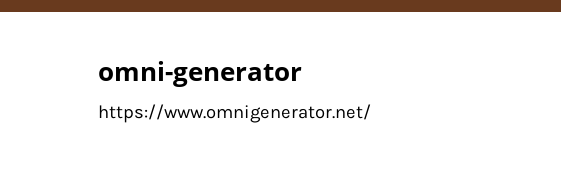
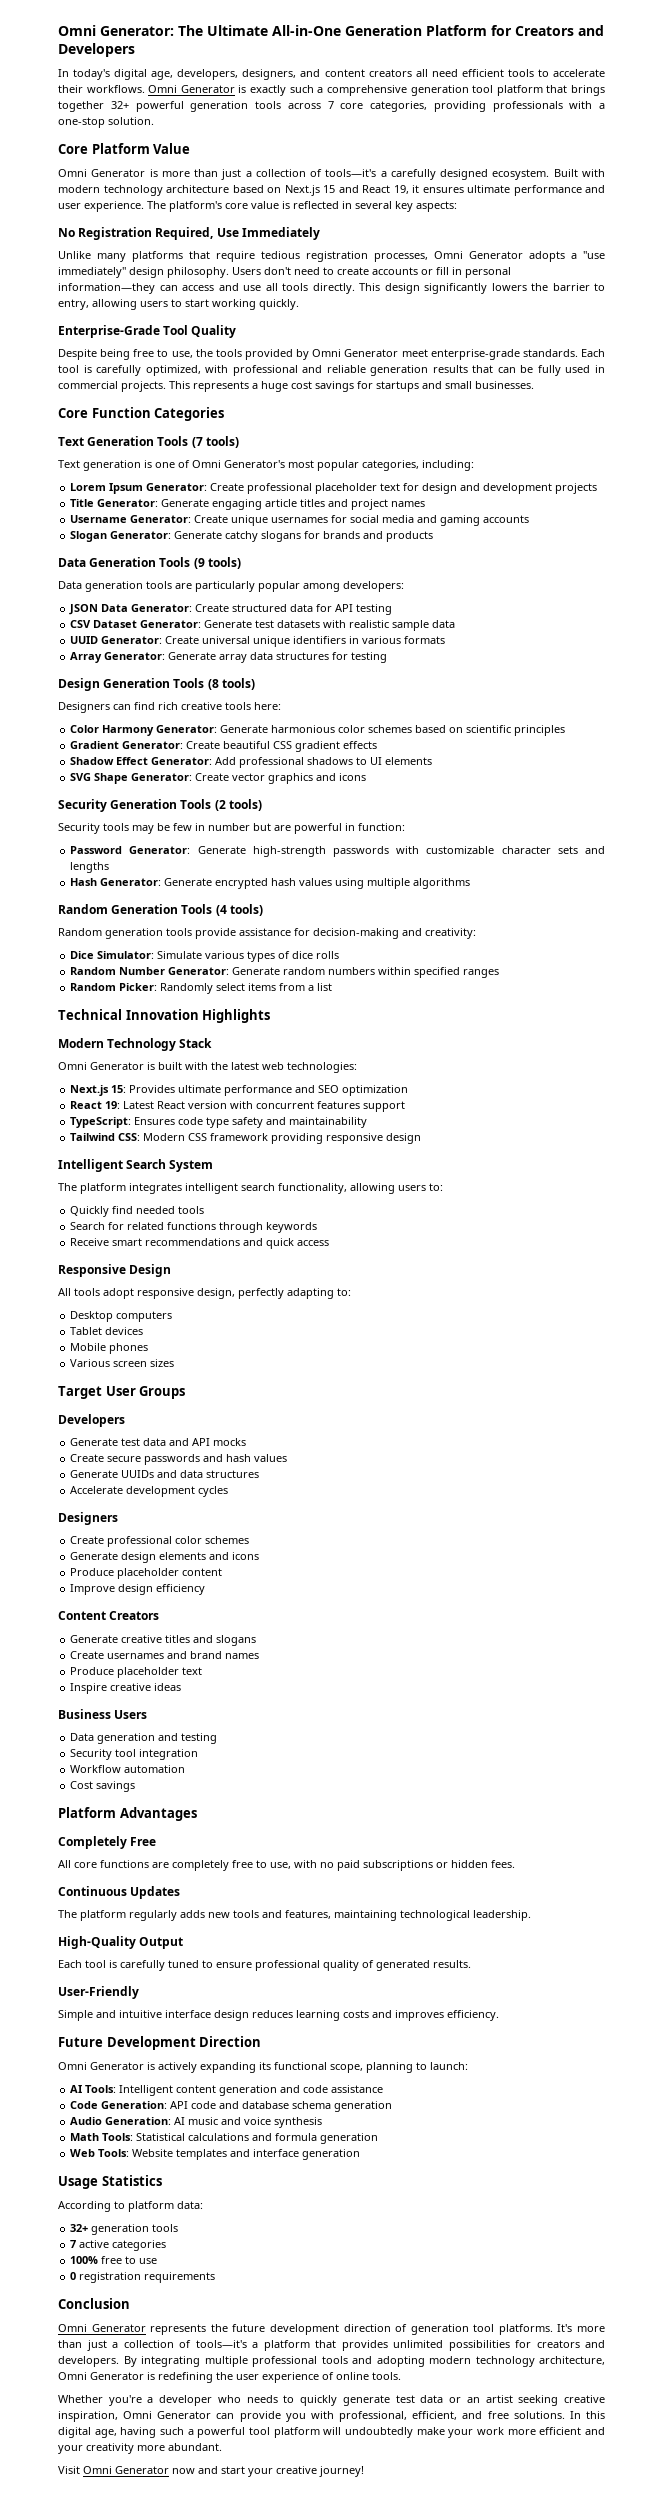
- omni-generator
- https://www.omnigenerator.net/
+ Omni Generator: The Ultimate All-in-One Generation Platform for Creators and Developers
+ In today's digital age, developers, designers, and content creators all need efficient tools to accelerate their workflows. Omni Generator is exactly such a comprehensive generation tool platform that brings together 32+ powerful generation tools across 7 core categories, providing professionals with a one-stop solution.
+ Core Platform Value
+ Omni Generator is more than just a collection of tools—it's a carefully designed ecosystem. Built with modern technology architecture based on Next.js 15 and React 19, it ensures ultimate performance and user experience. The platform's core value is reflected in several key aspects:
+ No Registration Required, Use Immediately
+ Unlike many platforms that require tedious registration processes, Omni Generator adopts a "use immediately" design philosophy. Users don't need to create accounts or fill in personal information—they can access and use all tools directly. This design significantly lowers the barrier to entry, allowing users to start working quickly.
+ Enterprise-Grade Tool Quality
+ Despite being free to use, the tools provided by Omni Generator meet enterprise-grade standards. Each tool is carefully optimized, with professional and reliable generation results that can be fully used in commercial projects. This represents a huge cost savings for startups and small businesses.
+ Core Function Categories
+ Text Generation Tools (7 tools)
+ Text generation is one of Omni Generator's most popular categories, including:
+ Lorem Ipsum Generator: Create professional placeholder text for design and development projects
+ Title Generator: Generate engaging article titles and project names
+ Username Generator: Create unique usernames for social media and gaming accounts
+ Slogan Generator: Generate catchy slogans for brands and products
+ Data Generation Tools (9 tools)
+ Data generation tools are particularly popular among developers:
+ JSON Data Generator: Create structured data for API testing
+ CSV Dataset Generator: Generate test datasets with realistic sample data
+ UUID Generator: Create universal unique identifiers in various formats
+ Array Generator: Generate array data structures for testing
+ Design Generation Tools (8 tools)
+ Designers can find rich creative tools here:
+ Color Harmony Generator: Generate harmonious color schemes based on scientific principles
+ Gradient Generator: Create beautiful CSS gradient effects
+ Shadow Effect Generator: Add professional shadows to UI elements
+ SVG Shape Generator: Create vector graphics and icons
+ Security Generation Tools (2 tools)
+ Security tools may be few in number but are powerful in function:
+ Password Generator: Generate high-strength passwords with customizable character sets and lengths
+ Hash Generator: Generate encrypted hash values using multiple algorithms
+ Random Generation Tools (4 tools)
+ Random generation tools provide assistance for decision-making and creativity:
+ Dice Simulator: Simulate various types of dice rolls
+ Random Number Generator: Generate random numbers within specified ranges
+ Random Picker: Randomly select items from a list
+ Technical Innovation Highlights
+ Modern Technology Stack
+ Omni Generator is built with the latest web technologies:
+ Next.js 15: Provides ultimate performance and SEO optimization
+ React 19: Latest React version with concurrent features support
+ TypeScript: Ensures code type safety and maintainability
+ Tailwind CSS: Modern CSS framework providing responsive design
+ Intelligent Search System
+ The platform integrates intelligent search functionality, allowing users to:
+ Quickly find needed tools
+ Search for related functions through keywords
+ Receive smart recommendations and quick access
+ Responsive Design
+ All tools adopt responsive design, perfectly adapting to:
+ Desktop computers
+ Tablet devices
+ Mobile phones
+ Various screen sizes
+ Target User Groups
+ Developers
+ Generate test data and API mocks
+ Create secure passwords and hash values
+ Generate UUIDs and data structures
+ Accelerate development cycles
+ Designers
+ Create professional color schemes
+ Generate design elements and icons
+ Produce placeholder content
+ Improve design efficiency
+ Content Creators
+ Generate creative titles and slogans
+ Create usernames and brand names
+ Produce placeholder text
+ Inspire creative ideas
+ Business Users
+ Data generation and testing
+ Security tool integration
+ Workflow automation
+ Cost savings
+ Platform Advantages
+ Completely Free
+ All core functions are completely free to use, with no paid subscriptions or hidden fees.
+ Continuous Updates
+ The platform regularly adds new tools and features, maintaining technological leadership.
+ High-Quality Output
+ Each tool is carefully tuned to ensure professional quality of generated results.
+ User-Friendly
+ Simple and intuitive interface design reduces learning costs and improves efficiency.
+ Future Development Direction
+ Omni Generator is actively expanding its functional scope, planning to launch:
+ AI Tools: Intelligent content generation and code assistance
+ Code Generation: API code and database schema generation
+ Audio Generation: AI music and voice synthesis
+ Math Tools: Statistical calculations and formula generation
+ Web Tools: Website templates and interface generation
+ Usage Statistics
+ According to platform data:
+ 32+ generation tools
+ 7 active categories
+ 100% free to use
+ 0 registration requirements
+ Conclusion
+ Omni Generator represents the future development direction of generation tool platforms. It's more than just a collection of tools—it's a platform that provides unlimited possibilities for creators and developers. By integrating multiple professional tools and adopting modern technology architecture, Omni Generator is redefining the user experience of online tools.
+ Whether you're a developer who needs to quickly generate test data or an artist seeking creative inspiration, Omni Generator can provide you with professional, efficient, and free solutions. In this digital age, having such a powerful tool platform will undoubtedly make your work more efficient and your creativity more abundant.
+ Visit Omni Generator now and start your creative journey!

